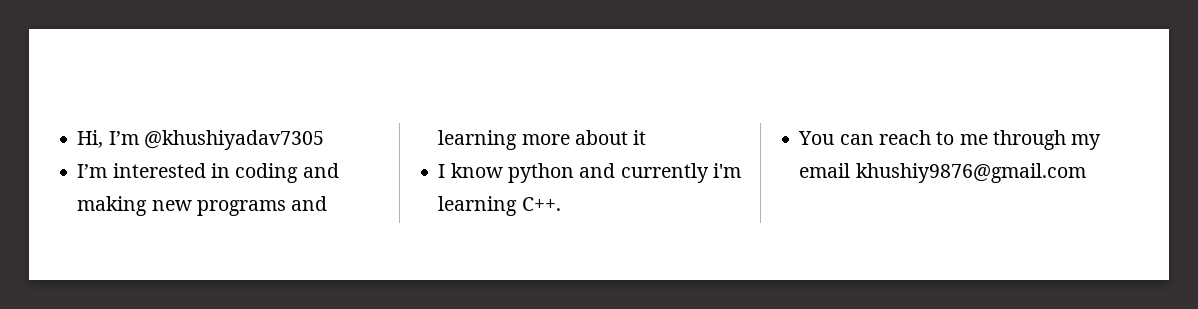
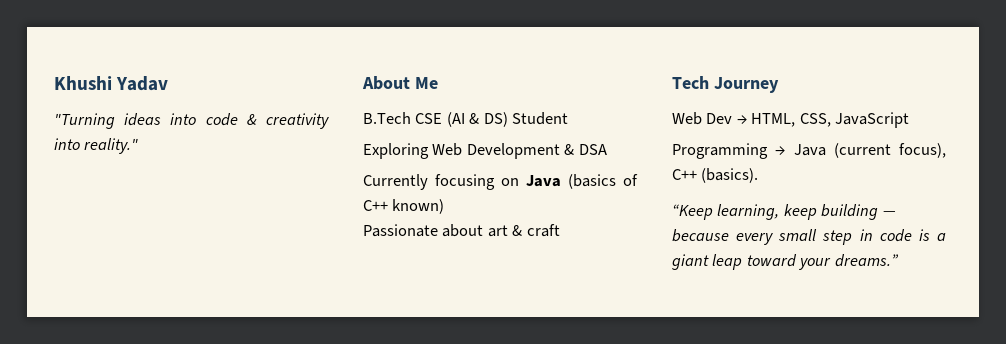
- Hi, I’m @khushiyadav7305
- I’m interested in coding and making new programs and learning more about it
- I know python and currently i'm learning C++.
- You can reach to me through my email khushiy9876@gmail.com
+ Khushi Yadav
+ "Turning ideas into code & creativity into reality."
+ About Me
+ B.Tech CSE (AI & DS) Student
+ Exploring Web Development & DSA
+ Currently focusing on Java (basics of C++ known)
+ Passionate about art & craft
+ Tech Journey
+ Web Dev → HTML, CSS, JavaScript
+ Programming → Java (current focus), C++ (basics).
+ “Keep learning, keep building — because every small step in code is a giant leap toward your dreams.”

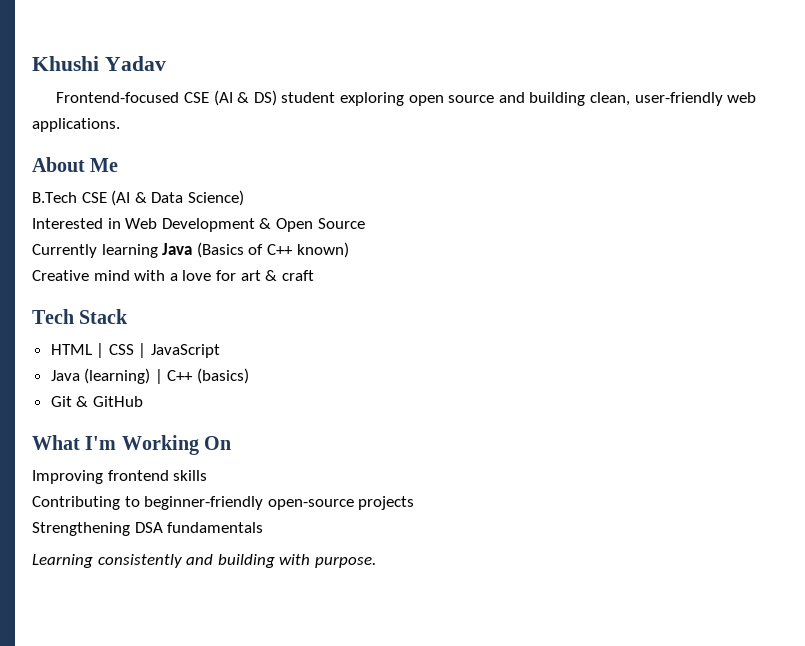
- "Turning ideas into code & creativity into reality."
+ Frontend-focused CSE (AI & DS) student exploring open source and building clean, user-friendly web applications.
- B.Tech CSE (AI & DS) Student
- Exploring Web Development & DSA
+ B.Tech CSE (AI & Data Science)
+ Interested in Web Development & Open Source
- Currently focusing on Java (basics of C++ known)
+ Currently learning Java (Basics of C++ known)
- Passionate about art & craft
- Tech Journey
- Web Dev → HTML, CSS, JavaScript
- Programming → Java (current focus), C++ (basics).
- “Keep learning, keep building — because every small step in code is a giant leap toward your dreams.”
+ Creative mind with a love for art & craft
+ Tech Stack
+ HTML | CSS | JavaScript
+ Java (learning) | C++ (basics)
+ Git & GitHub
+ What I'm Working On
+ Improving frontend skills
+ Contributing to beginner-friendly open-source projects
+ Strengthening DSA fundamentals
+ Learning consistently and building with purpose.

